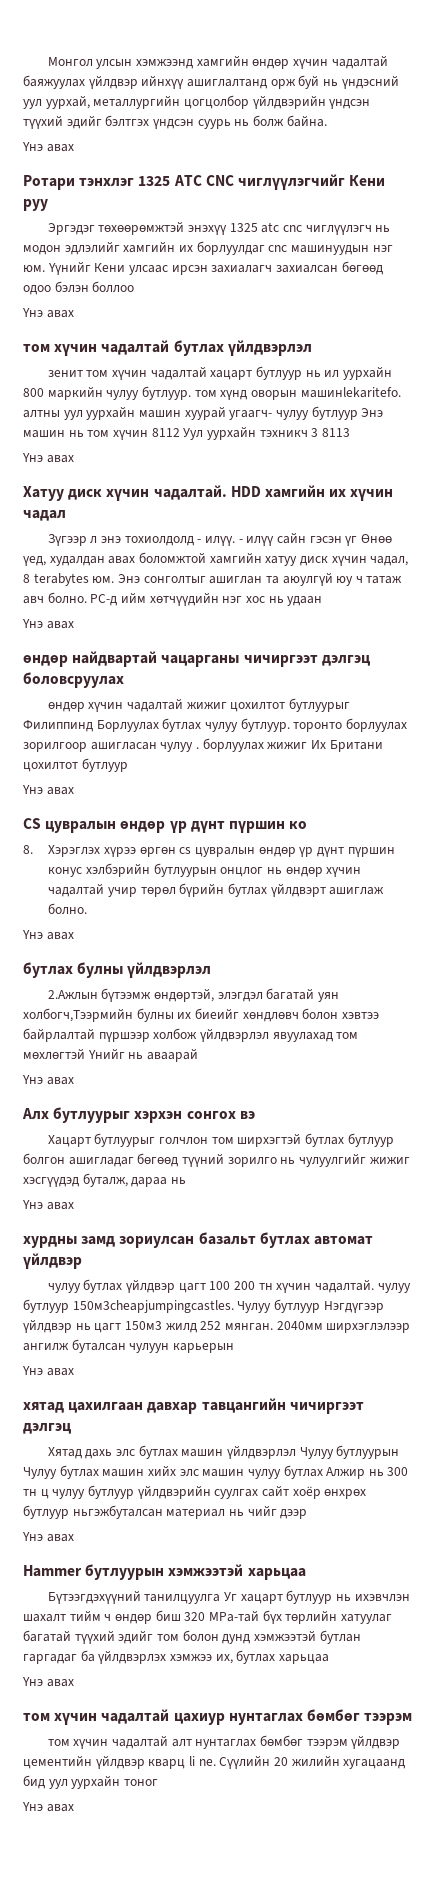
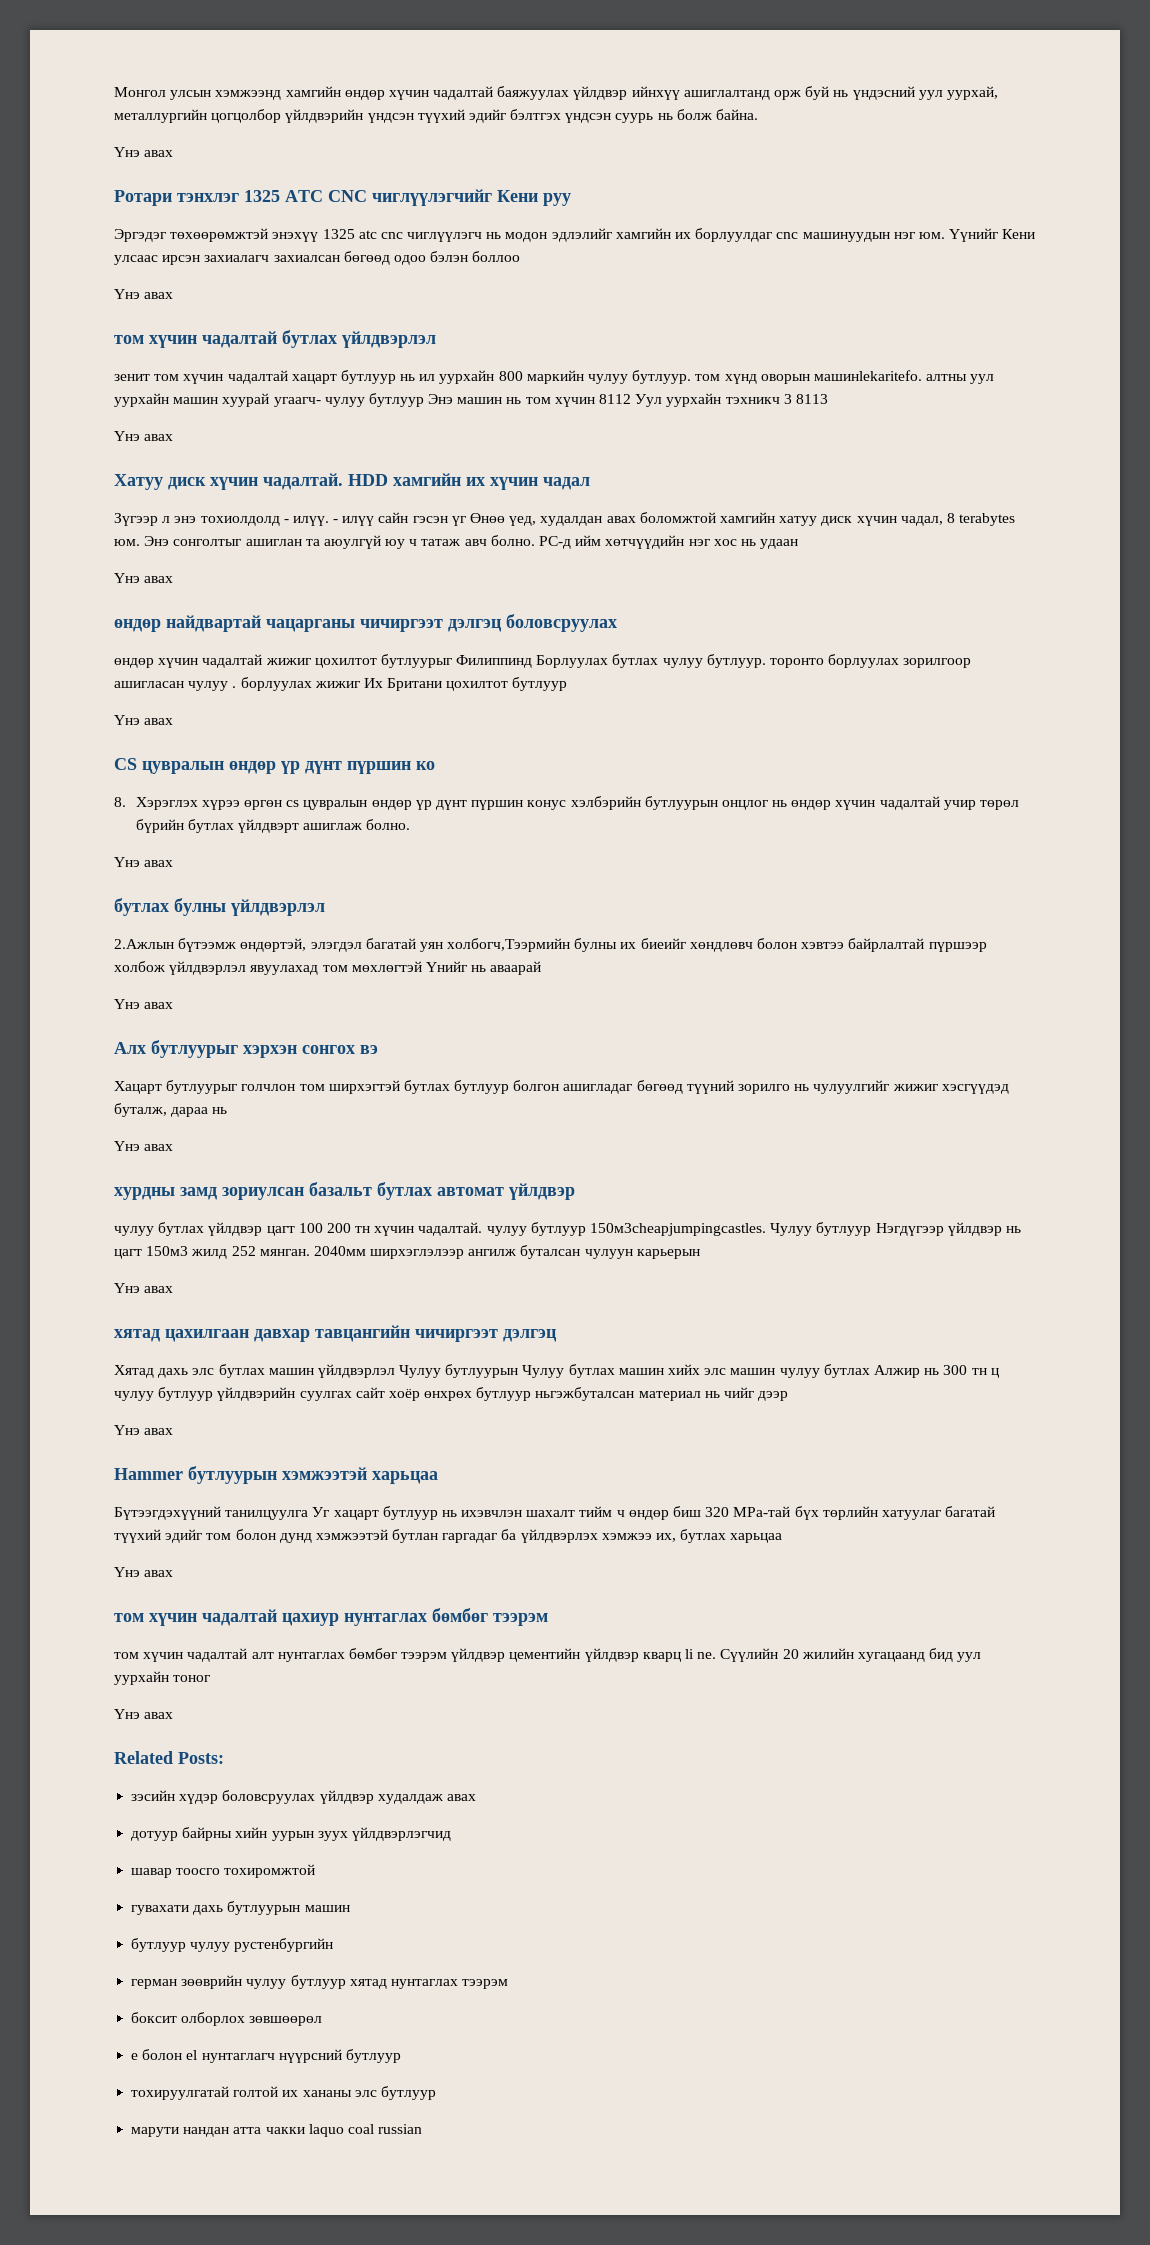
+ Related Posts:
+ зэсийн хүдэр боловсруулах үйлдвэр худалдаж авах
+ дотуур байрны хийн уурын зуух үйлдвэрлэгчид
+ шавар тоосго тохиромжтой
+ гувахати дахь бутлуурын машин
+ бутлуур чулуу рустенбургийн
+ герман зөөврийн чулуу бутлуур хятад нунтаглах тээрэм
+ боксит олборлох зөвшөөрөл
+ e болон el нунтаглагч нүүрсний бутлуур
+ тохируулгатай голтой их хананы элс бутлуур
+ марути нандан атта чакки laquo coal russian

